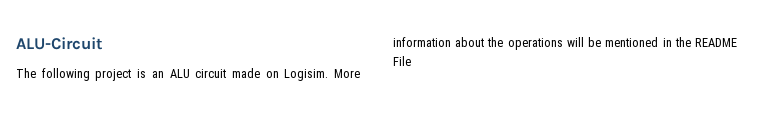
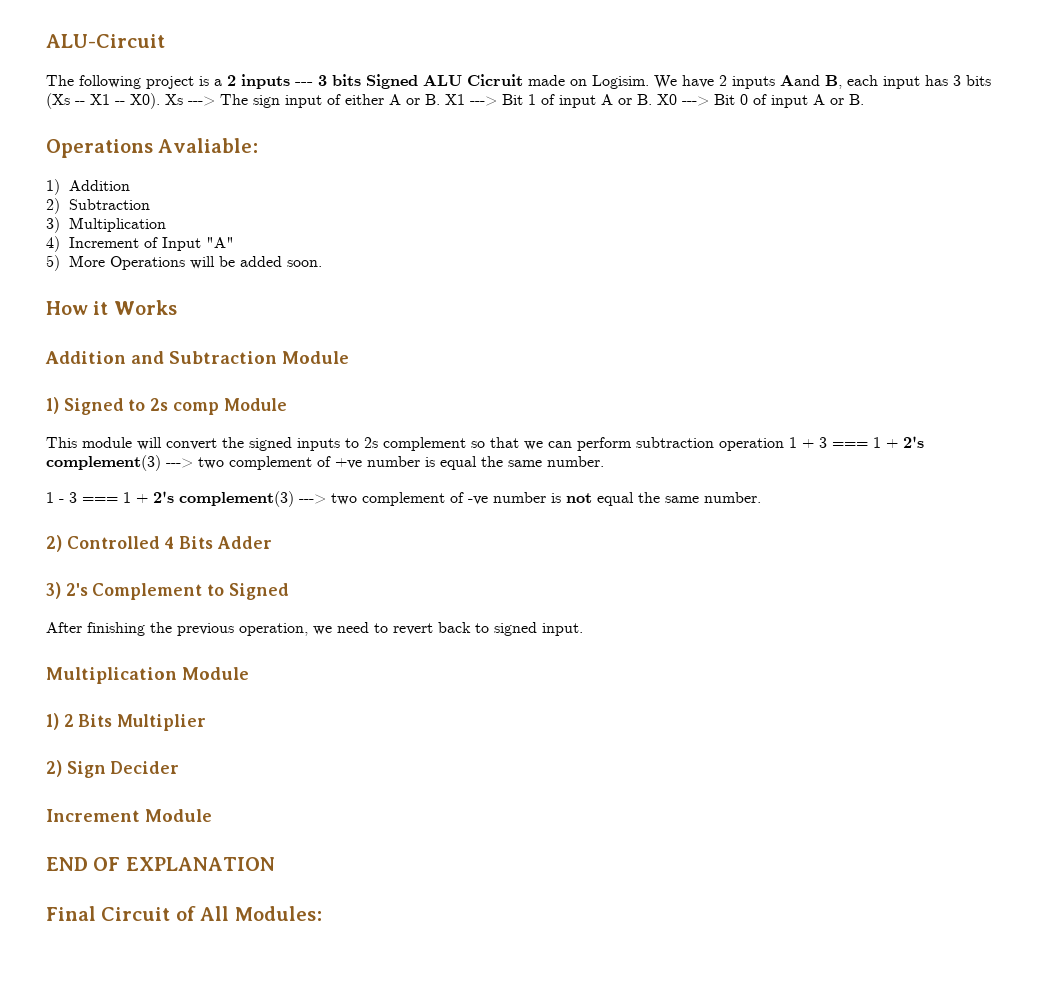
- The following project is an ALU circuit made on Logisim. More information about the operations will be mentioned in the README File
+ The following project is a 2 inputs --- 3 bits Signed ALU Cicruit made on Logisim. We have 2 inputs Aand B, each input has 3 bits (Xs -- X1 -- X0). Xs ---> The sign input of either A or B. X1 ---> Bit 1 of input A or B. X0 ---> Bit 0 of input A or B.
+ Operations Avaliable:
+ 1) Addition
+ 2) Subtraction
+ 3) Multiplication
+ 4) Increment of Input "A"
+ 5) More Operations will be added soon.
+ How it Works
+ Addition and Subtraction Module
+ 1) Signed to 2s comp Module
+ This module will convert the signed inputs to 2s complement so that we can perform subtraction operation 1 + 3 === 1 + 2's complement(3) ---> two complement of +ve number is equal the same number.
+ 1 - 3 === 1 + 2's complement(3) ---> two complement of -ve number is not equal the same number.
+ 2) Controlled 4 Bits Adder
+ 3) 2's Complement to Signed
+ After finishing the previous operation, we need to revert back to signed input.
+ Multiplication Module
+ 1) 2 Bits Multiplier
+ 2) Sign Decider
+ Increment Module
+ END OF EXPLANATION
+ Final Circuit of All Modules:

